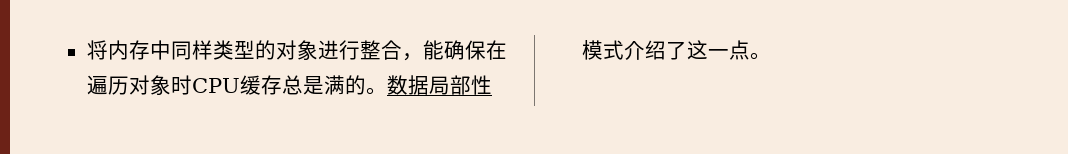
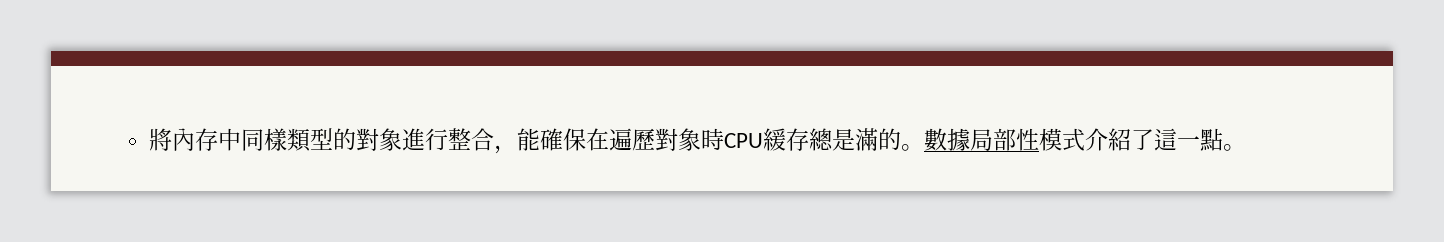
- 将内存中同样类型的对象进行整合，能确保在遍历对象时CPU缓存总是满的。数据局部性模式介绍了这一点。
+ 將內存中同樣類型的對象進行整合，能確保在遍歷對象時CPU緩存總是滿的。數據局部性模式介紹了這一點。

